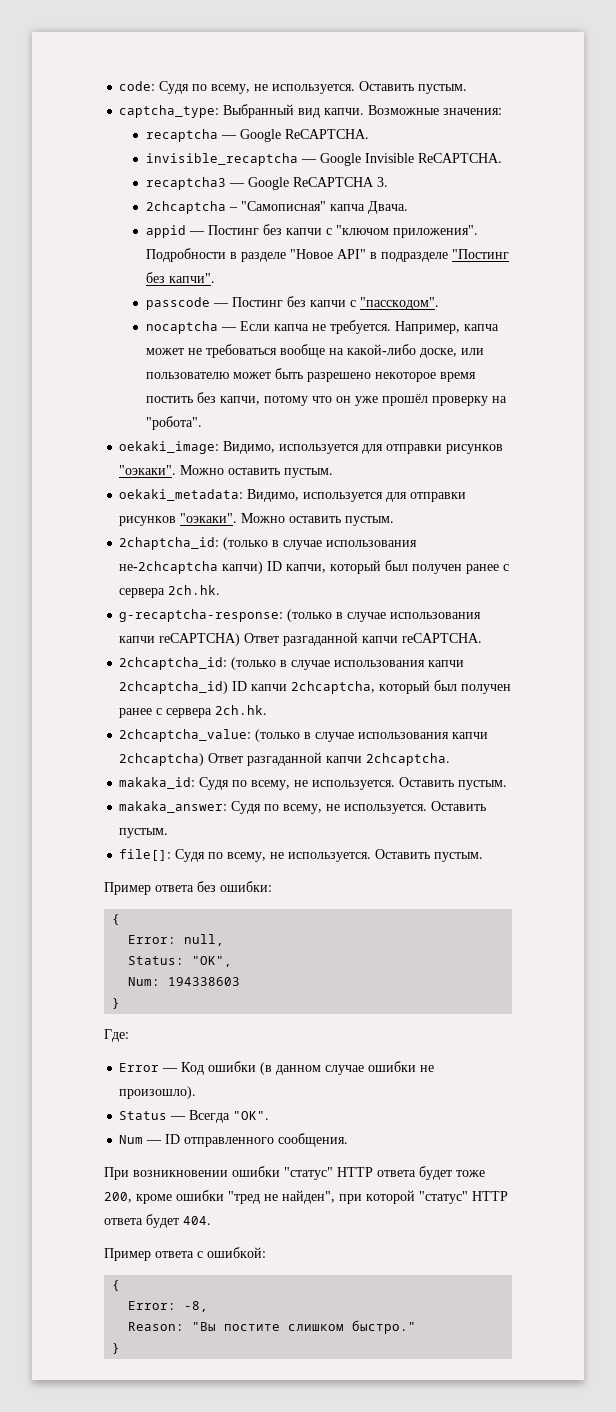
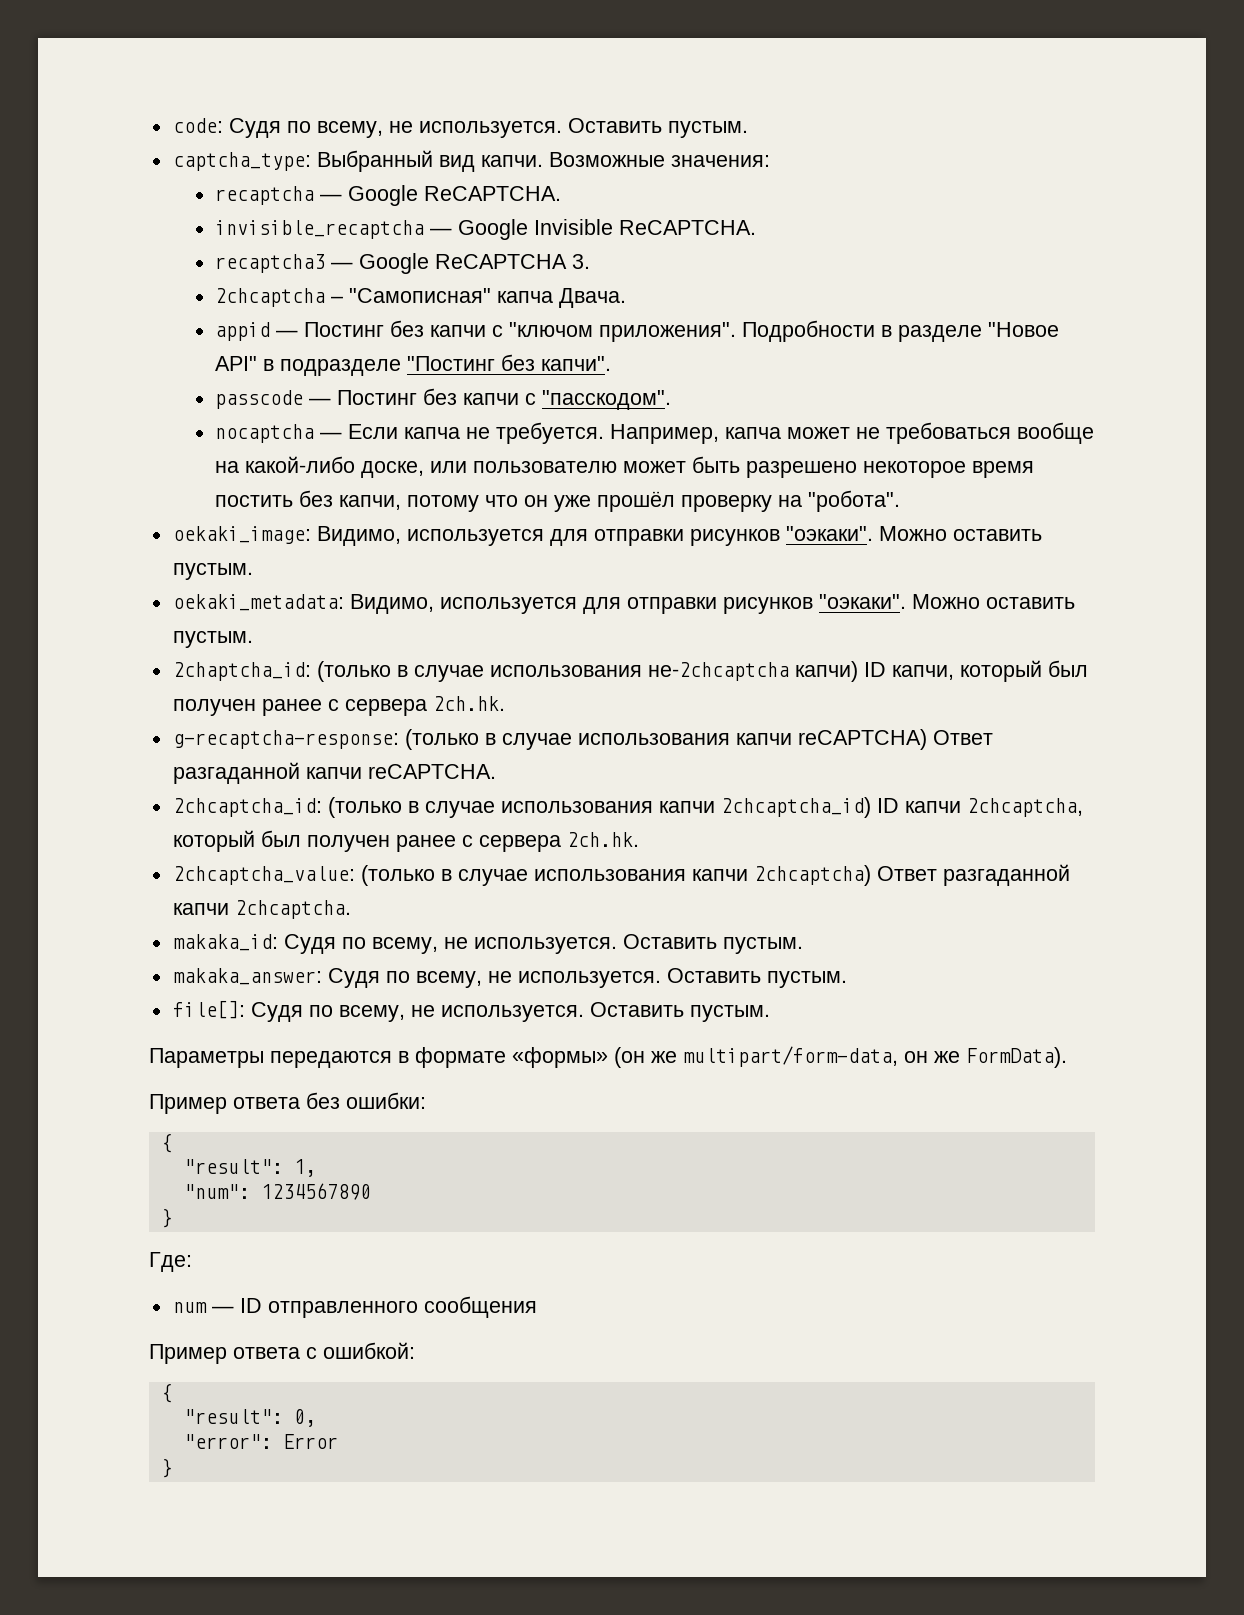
+ Параметры передаются в формате «формы» (он же multipart/form-data, он же FormData).
- Error: null,
- Status: "OK",
- Num: 194338603
+ "result": 1,
+ "num": 1234567890
  }
  Где:
- Error — Код ошибки (в данном случае ошибки не произошло).
- Status — Всегда "OK".
- Num — ID отправленного сообщения.
- При возникновении ошибки "статус" HTTP ответа будет тоже 200, кроме ошибки "тред не найден", при которой "статус" HTTP ответа будет 404.
+ num — ID отправленного сообщения
- Error: -8,
- Reason: "Вы постите слишком быстро."
+ "result": 0,
+ "error": Error

